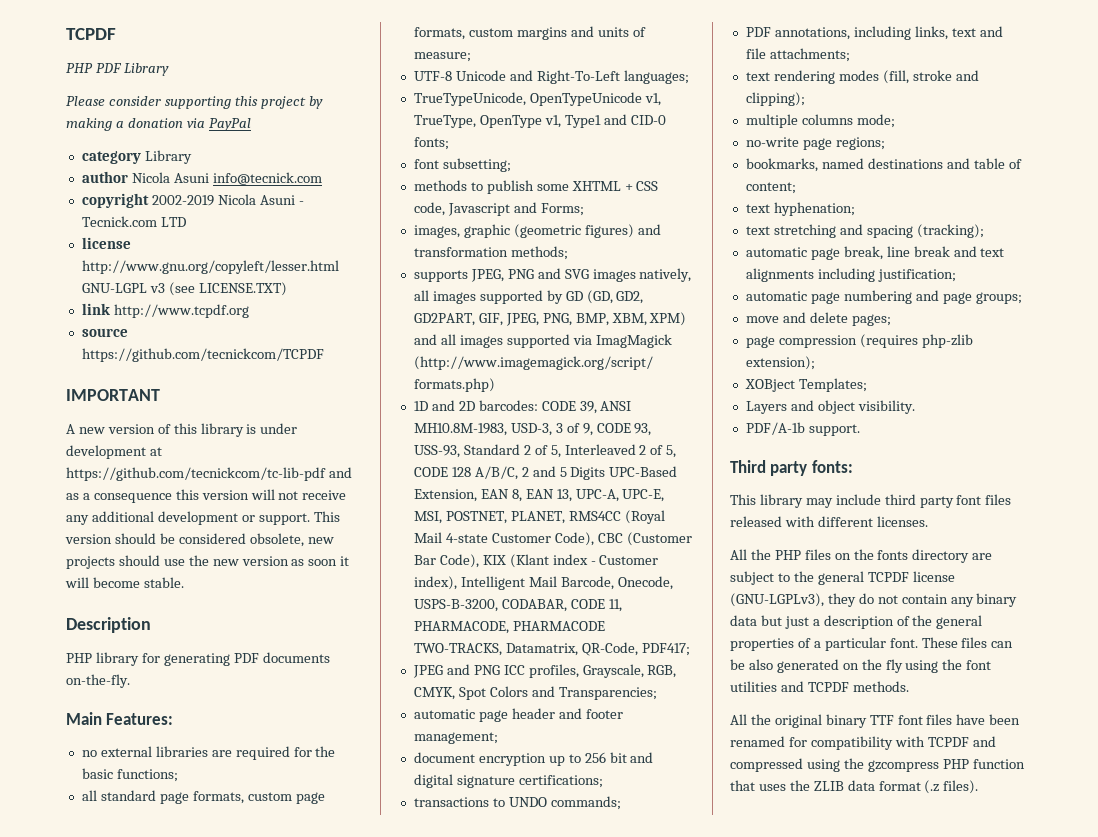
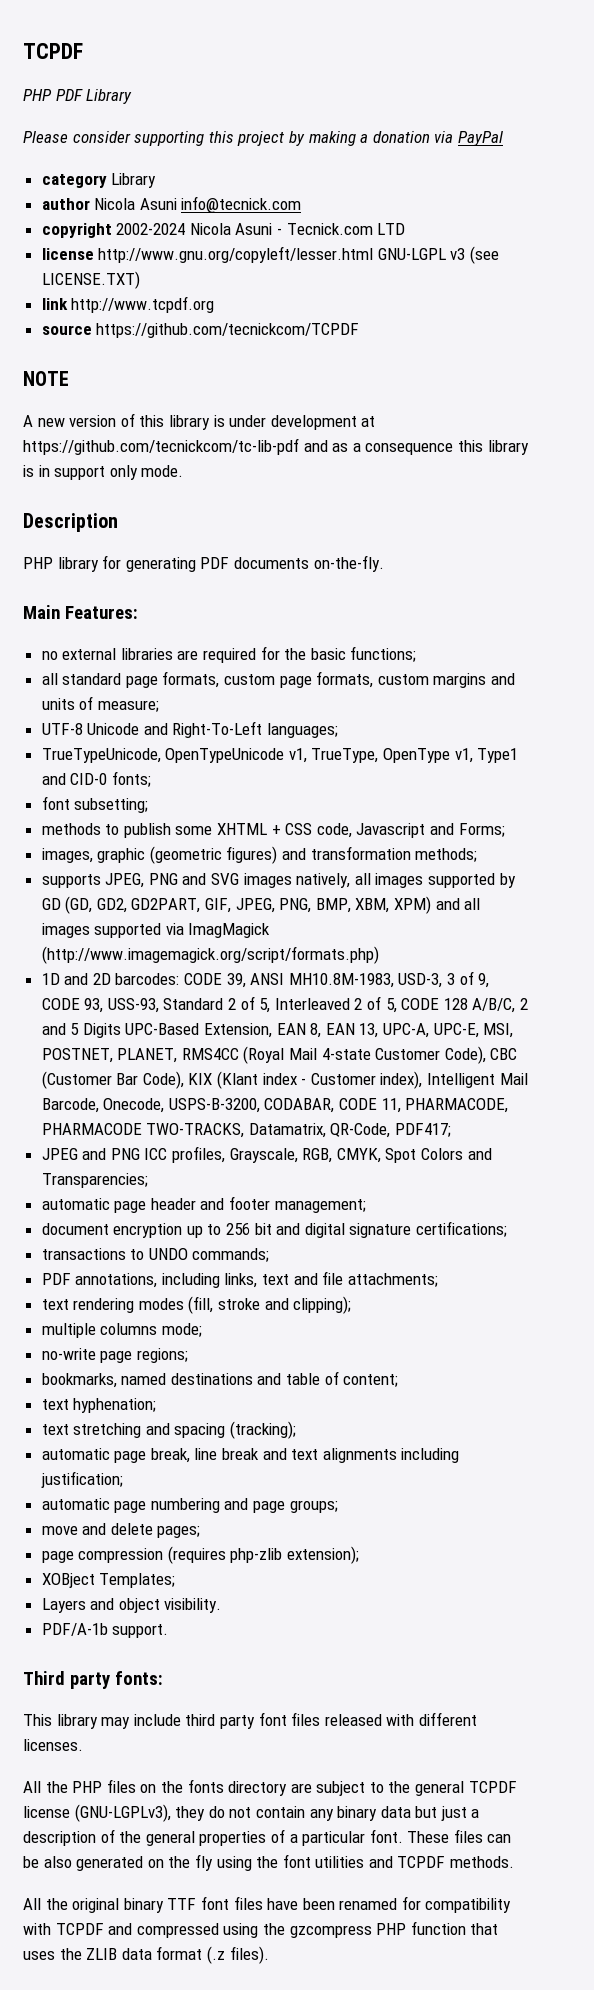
- copyright 2002-2019 Nicola Asuni - Tecnick.com LTD
+ copyright 2002-2024 Nicola Asuni - Tecnick.com LTD
- IMPORTANT
+ NOTE
- A new version of this library is under development at https://github.com/tecnickcom/tc-lib-pdf and as a consequence this version will not receive any additional development or support. This version should be considered obsolete, new projects should use the new version as soon it will become stable.
+ A new version of this library is under development at https://github.com/tecnickcom/tc-lib-pdf and as a consequence this library is in support only mode.

